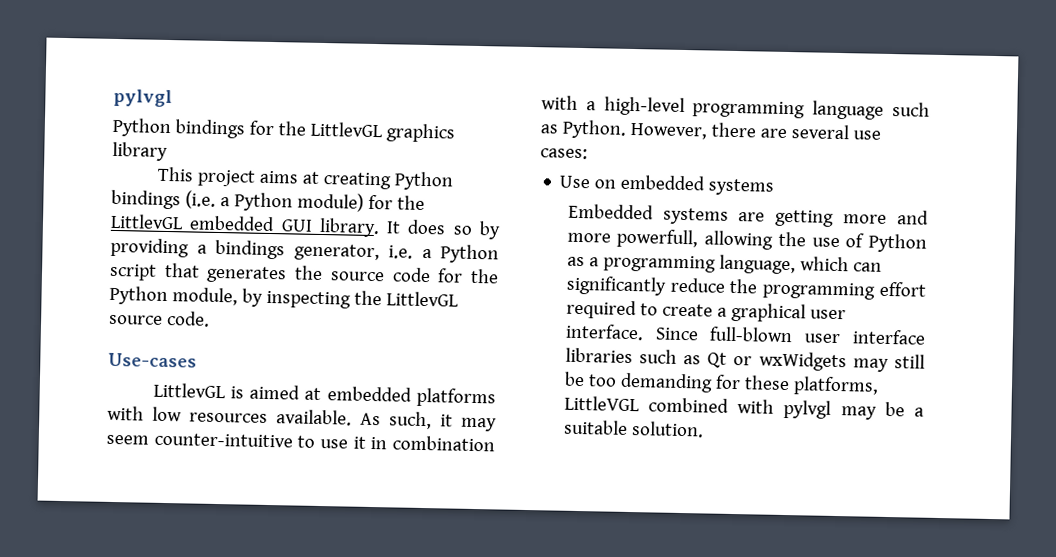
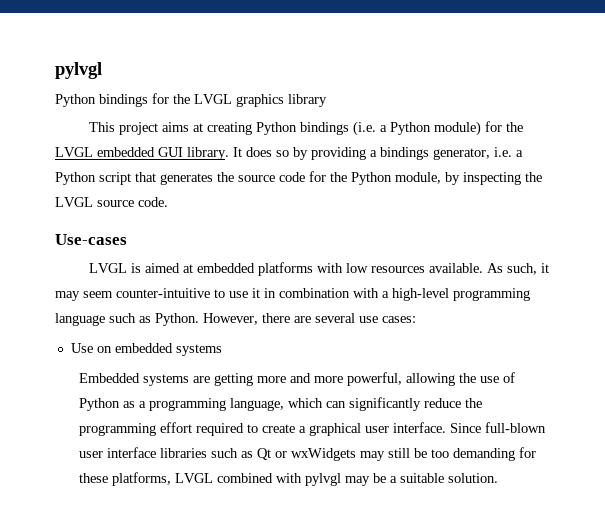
- Python bindings for the LittlevGL graphics library
+ Python bindings for the LVGL graphics library
- This project aims at creating Python bindings (i.e. a Python module) for the LittlevGL embedded GUI library.
+ This project aims at creating Python bindings (i.e. a Python module) for the LVGL embedded GUI library.
- It does so by providing a bindings generator, i.e. a Python script that generates the source code for the Python module, by inspecting the LittlevGL source code.
+ It does so by providing a bindings generator, i.e. a Python script that generates the source code for the Python module, by inspecting the LVGL source code.
- LittlevGL is aimed at embedded platforms with low resources available.
+ LVGL is aimed at embedded platforms with low resources available.
- Embedded systems are getting more and more powerfull, allowing the use of Python as a programming language, which can significantly reduce the programming effort required to create a graphical user interface.
+ Embedded systems are getting more and more powerful, allowing the use of Python as a programming language, which can significantly reduce the programming effort required to create a graphical user interface.
- Since full-blown user interface libraries such as Qt or wxWidgets may still be too demanding for these platforms, LittleVGL combined with pylvgl may be a suitable solution.
+ Since full-blown user interface libraries such as Qt or wxWidgets may still be too demanding for these platforms, LVGL combined with pylvgl may be a suitable solution.

